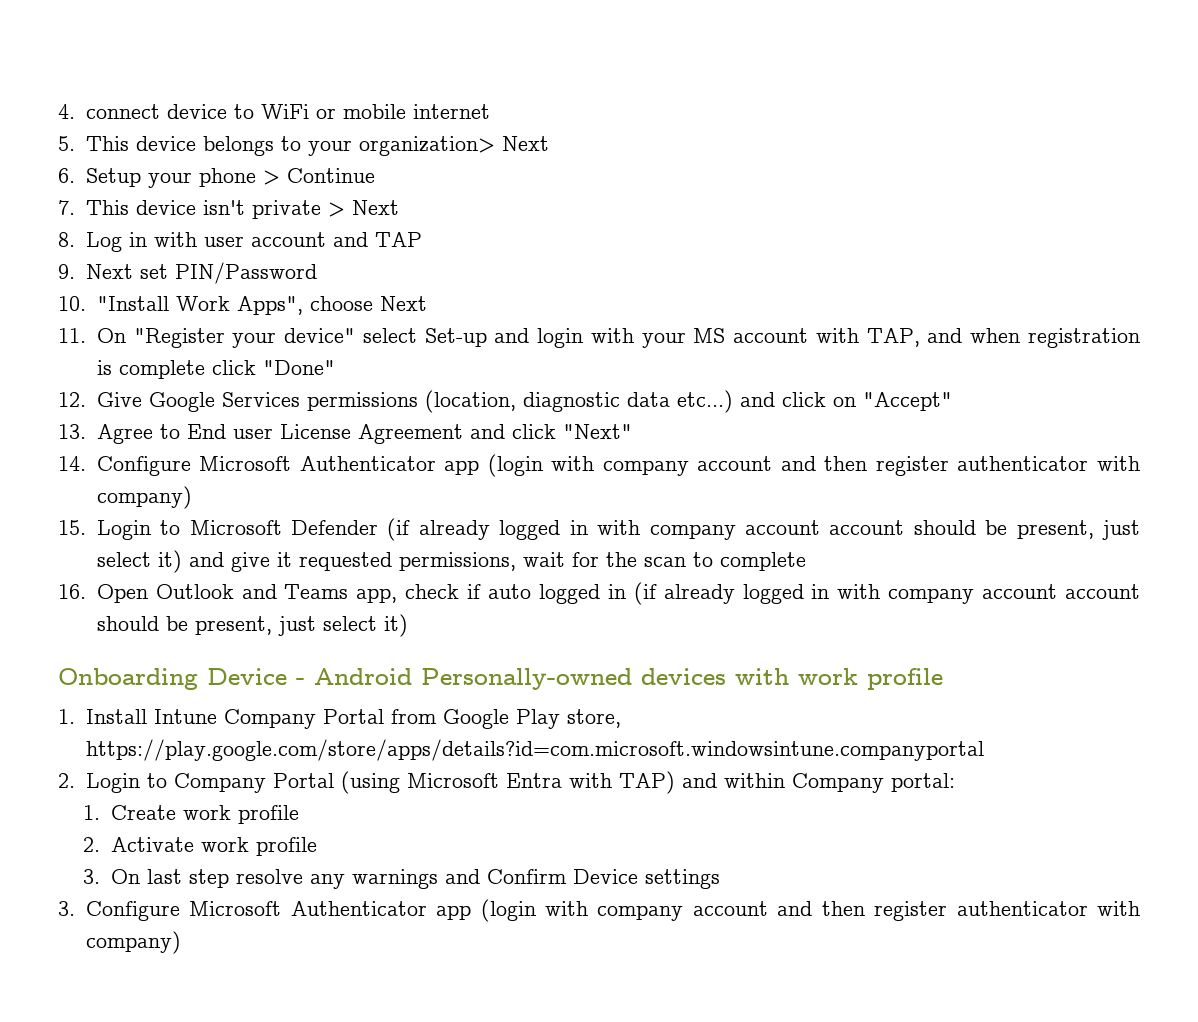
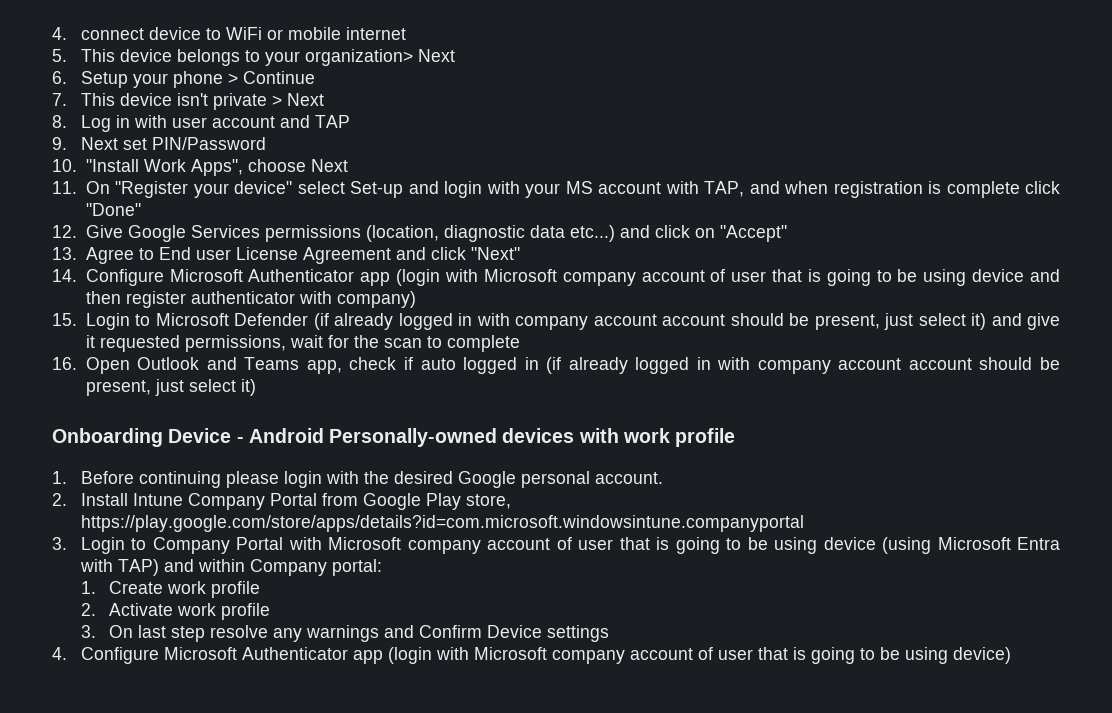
- 14. Configure Microsoft Authenticator app (login with company account and then register authenticator with company)
+ 14. Configure Microsoft Authenticator app (login with Microsoft company account of user that is going to be using device and then register authenticator with company)
- 1. Install Intune Company Portal from Google Play store, https://play.google.com/store/apps/details?id=com.microsoft.windowsintune.companyportal
+ 1. Before continuing please login with the desired Google personal account.
+ 2. Install Intune Company Portal from Google Play store, https://play.google.com/store/apps/details?id=com.microsoft.windowsintune.companyportal
- 2. Login to Company Portal (using Microsoft Entra with TAP) and within Company portal:
+ 3. Login to Company Portal with Microsoft company account of user that is going to be using device (using Microsoft Entra with TAP) and within Company portal:
- 3. Configure Microsoft Authenticator app (login with company account and then register authenticator with company)
+ 4. Configure Microsoft Authenticator app (login with Microsoft company account of user that is going to be using device)

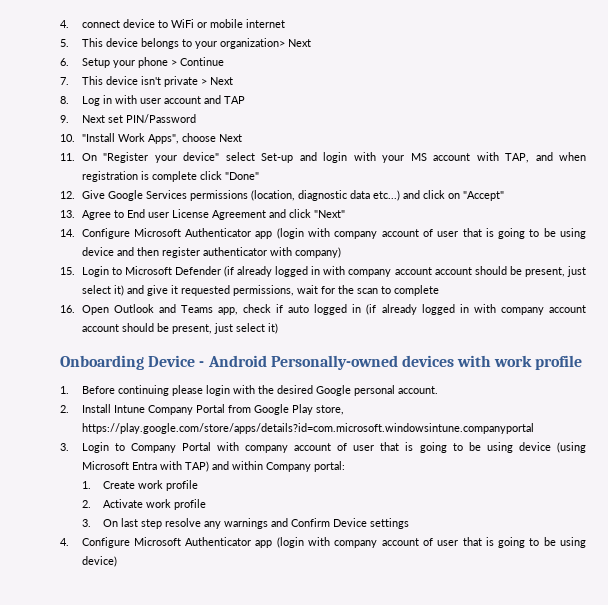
- 14. Configure Microsoft Authenticator app (login with Microsoft company account of user that is going to be using device and then register authenticator with company)
+ 14. Configure Microsoft Authenticator app (login with company account of user that is going to be using device and then register authenticator with company)
- 3. Login to Company Portal with Microsoft company account of user that is going to be using device (using Microsoft Entra with TAP) and within Company portal:
+ 3. Login to Company Portal with company account of user that is going to be using device (using Microsoft Entra with TAP) and within Company portal:
- 4. Configure Microsoft Authenticator app (login with Microsoft company account of user that is going to be using device)
+ 4. Configure Microsoft Authenticator app (login with company account of user that is going to be using device)

